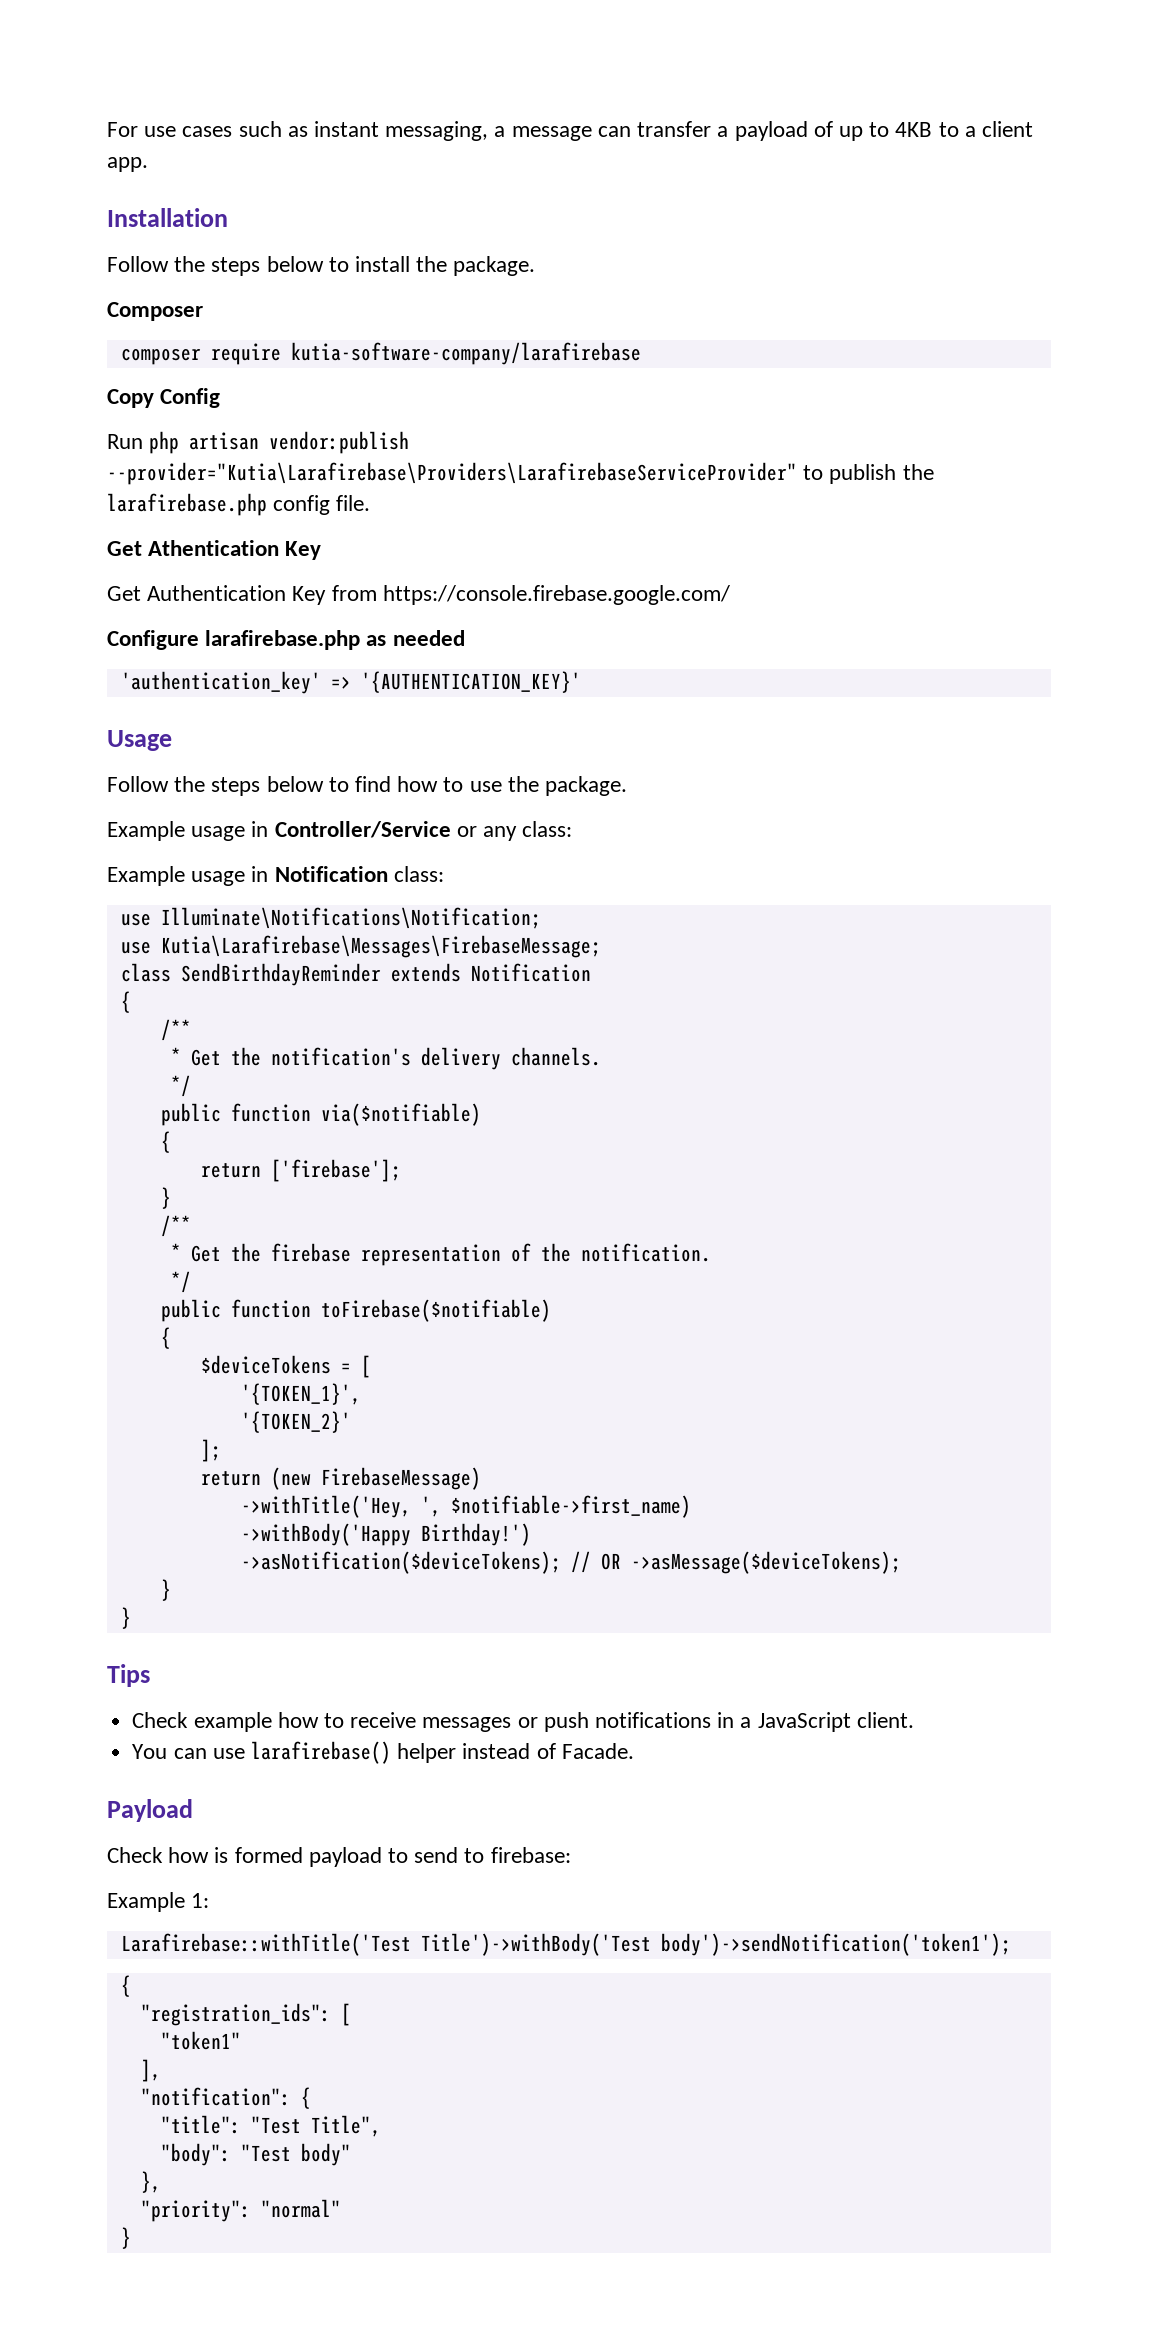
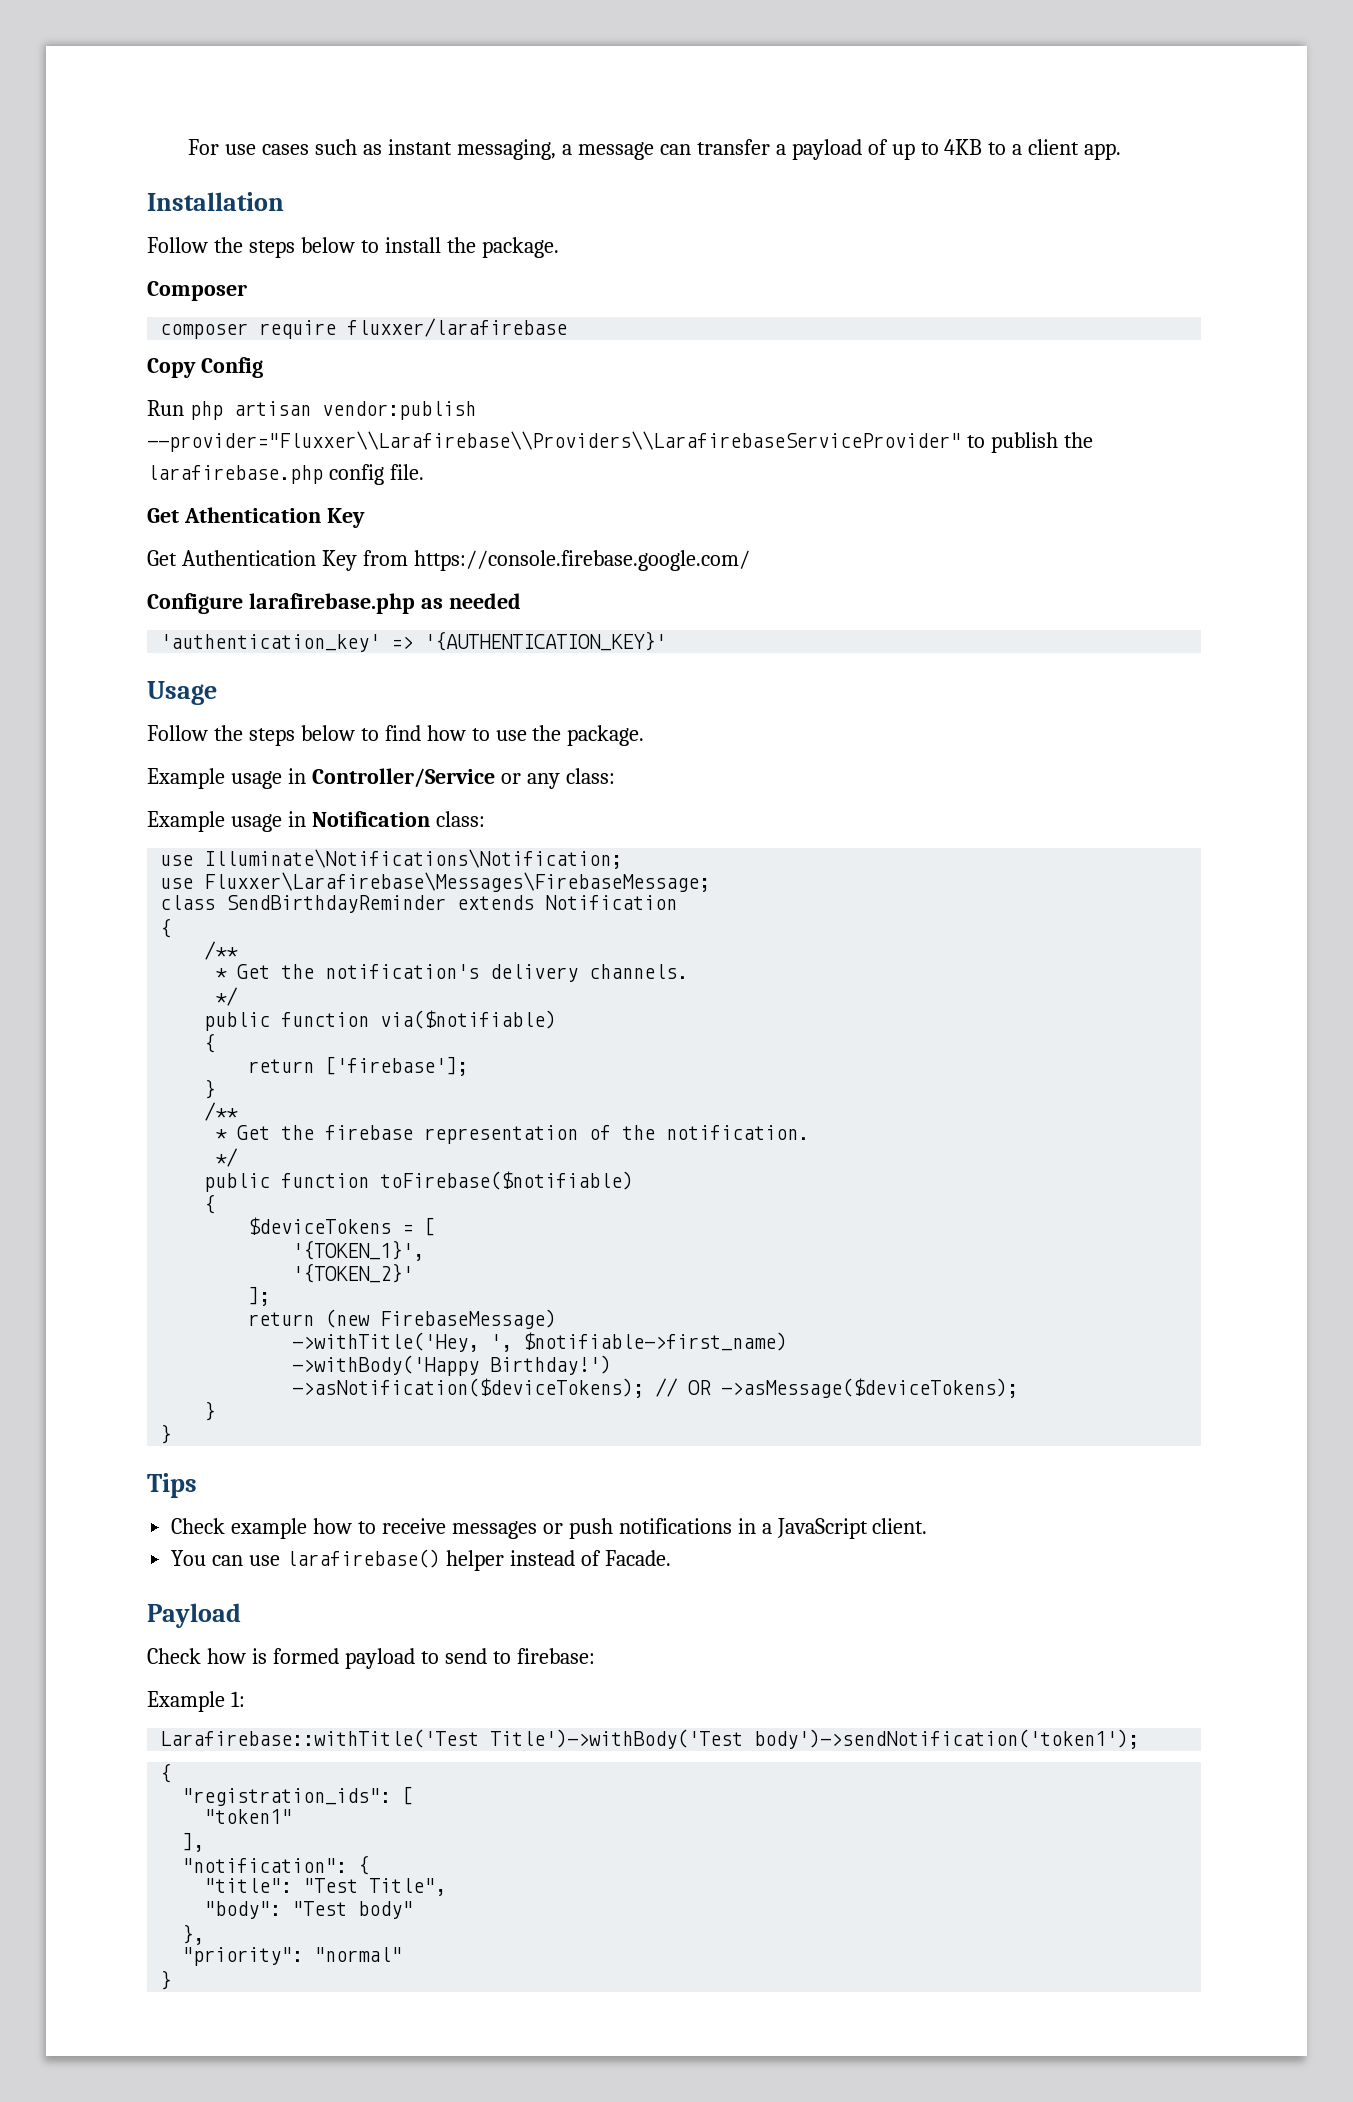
- composer require kutia-software-company/larafirebase
+ composer require fluxxer/larafirebase
- Run php artisan vendor:publish --provider="Kutia\Larafirebase\Providers\LarafirebaseServiceProvider" to publish the larafirebase.php config file.
+ Run php artisan vendor:publish --provider="Fluxxer\\Larafirebase\\Providers\\LarafirebaseServiceProvider" to publish the larafirebase.php config file.
- use Kutia\Larafirebase\Messages\FirebaseMessage;
+ use Fluxxer\Larafirebase\Messages\FirebaseMessage;

